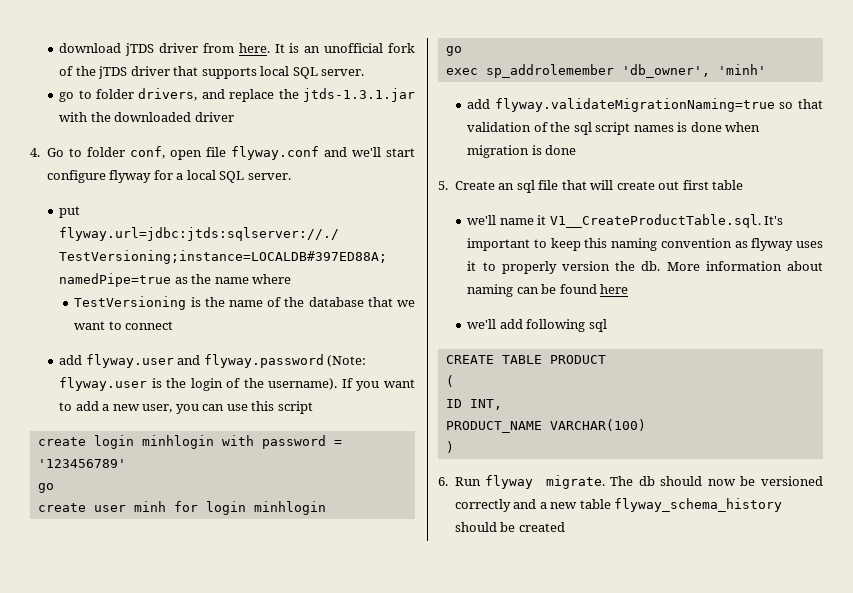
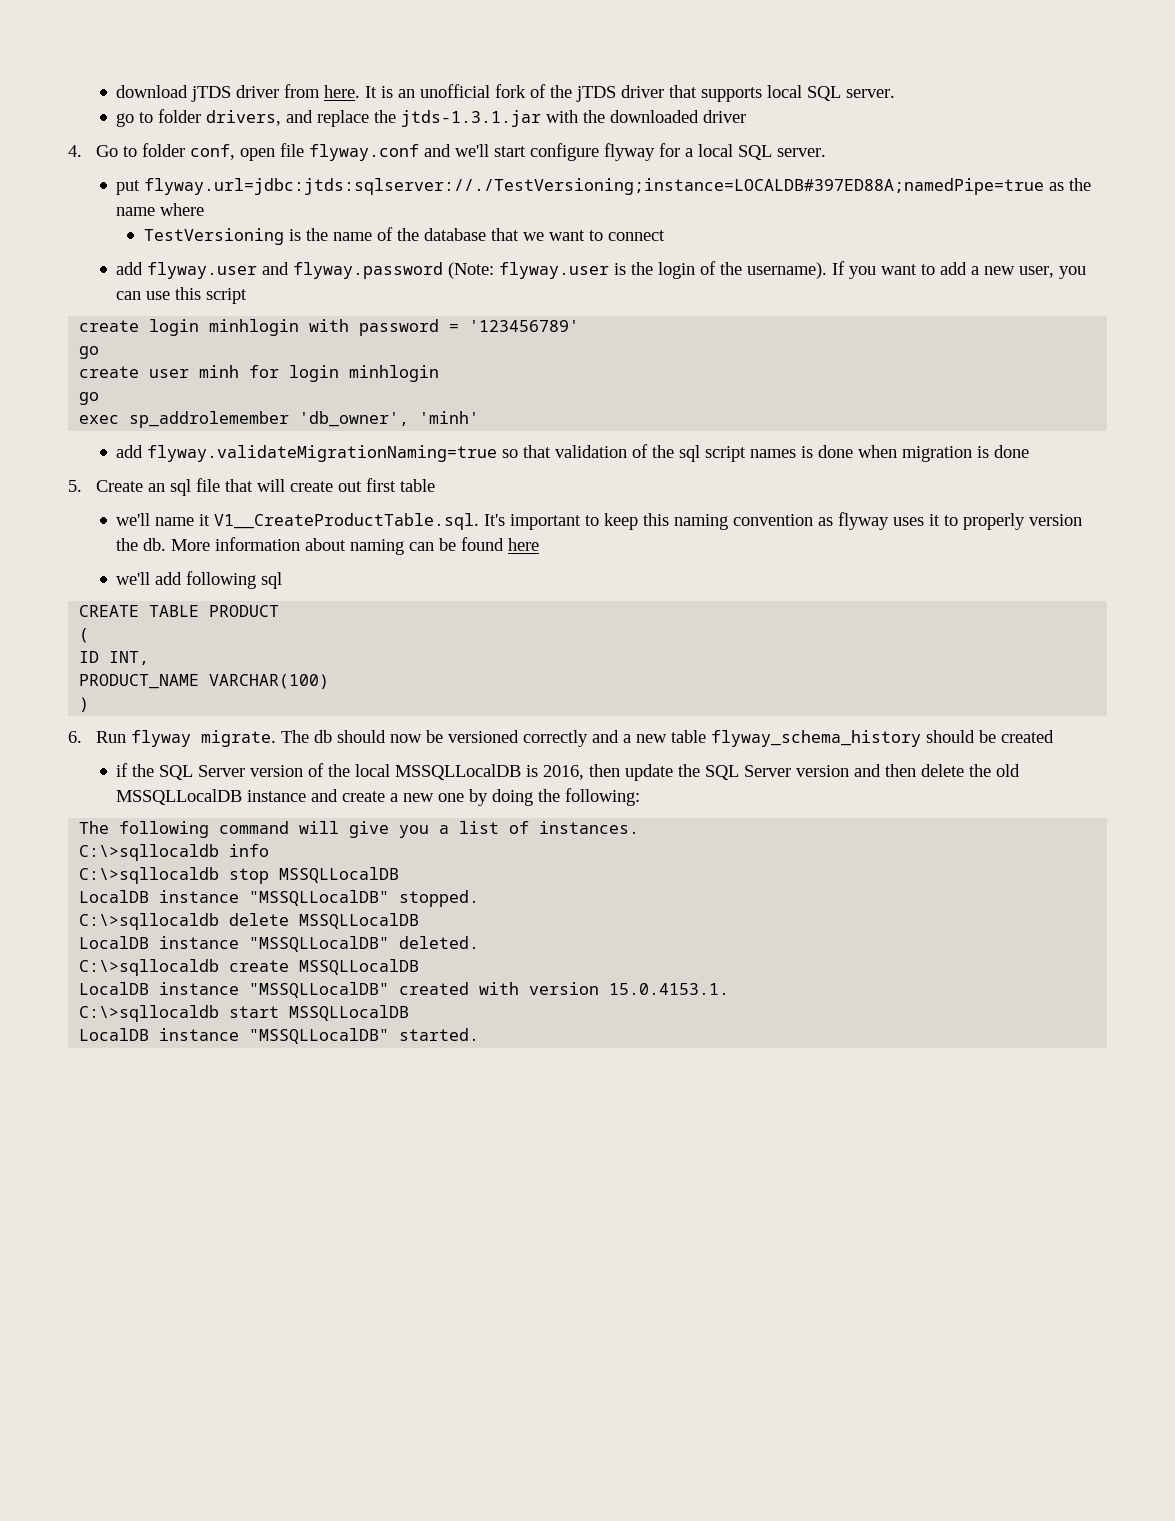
+ if the SQL Server version of the local MSSQLLocalDB is 2016, then update the SQL Server version and then delete the old MSSQLLocalDB instance and create a new one by doing the following:
+ The following command will give you a list of instances.
+ C:\>sqllocaldb info
+ C:\>sqllocaldb stop MSSQLLocalDB
+ LocalDB instance "MSSQLLocalDB" stopped.
+ C:\>sqllocaldb delete MSSQLLocalDB
+ LocalDB instance "MSSQLLocalDB" deleted.
+ C:\>sqllocaldb create MSSQLLocalDB
+ LocalDB instance "MSSQLLocalDB" created with version 15.0.4153.1.
+ C:\>sqllocaldb start MSSQLLocalDB
+ LocalDB instance "MSSQLLocalDB" started.

